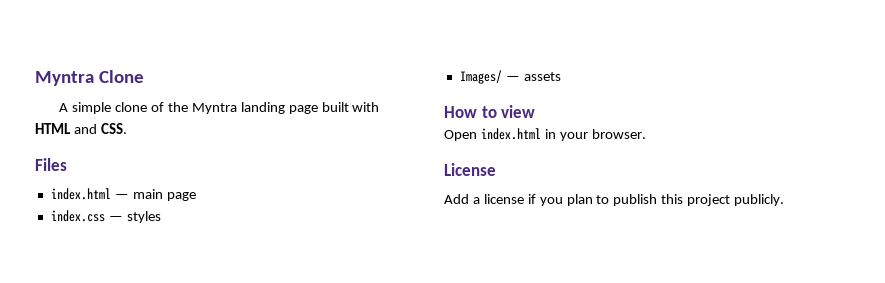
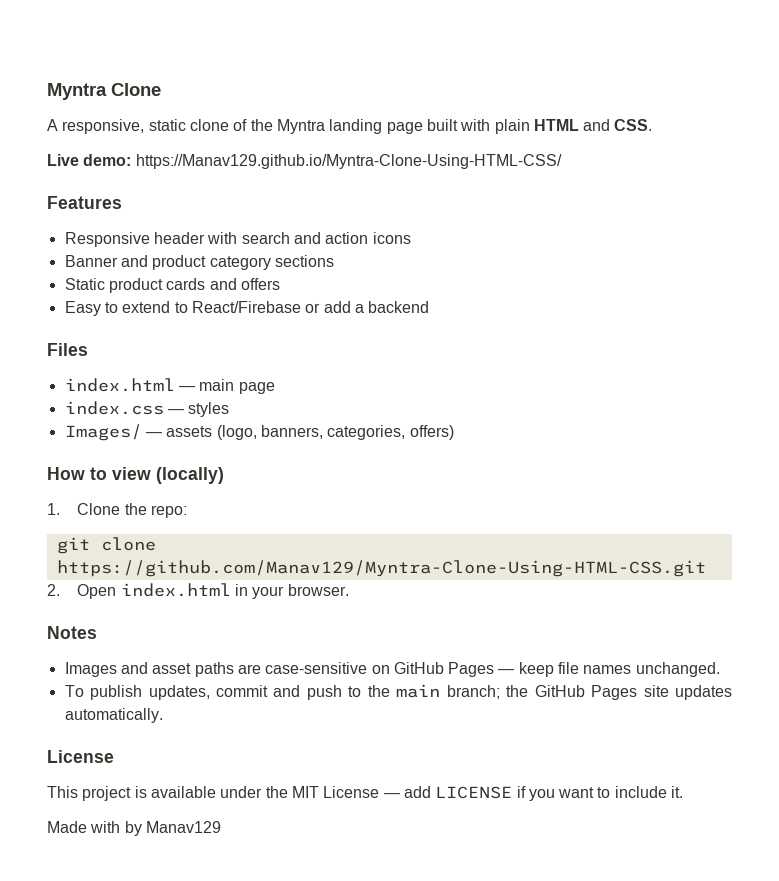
- A simple clone of the Myntra landing page built with HTML and CSS.
+ A responsive, static clone of the Myntra landing page built with plain HTML and CSS.
+ Live demo: https://Manav129.github.io/Myntra-Clone-Using-HTML-CSS/
+ Features
+ Responsive header with search and action icons
+ Banner and product category sections
+ Static product cards and offers
+ Easy to extend to React/Firebase or add a backend
- Images/ — assets
+ Images/ — assets (logo, banners, categories, offers)
- How to view
- Open index.html in your browser.
+ How to view (locally)
+ 1. Clone the repo:
+ git clone https://github.com/Manav129/Myntra-Clone-Using-HTML-CSS.git
+ 2. Open index.html in your browser.
+ Notes
+ Images and asset paths are case-sensitive on GitHub Pages — keep file names unchanged.
+ To publish updates, commit and push to the main branch; the GitHub Pages site updates automatically.
  License
- Add a license if you plan to publish this project publicly.
+ This project is available under the MIT License — add LICENSE if you want to include it.
+ Made with by Manav129

